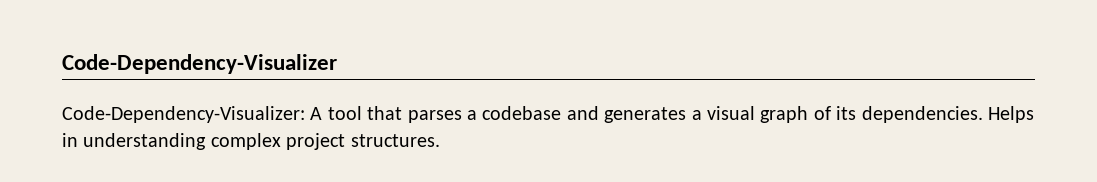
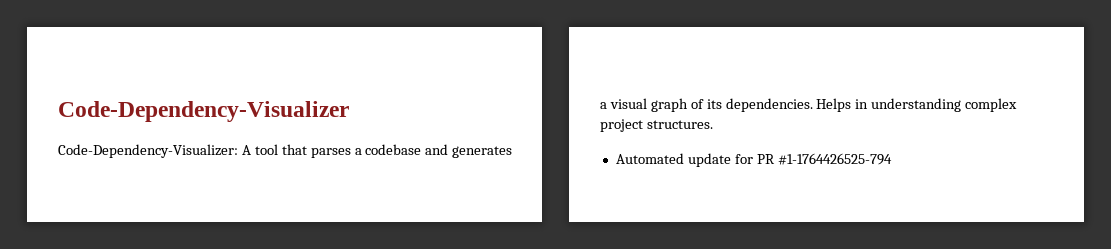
+ Automated update for PR #1-1764426525-794

